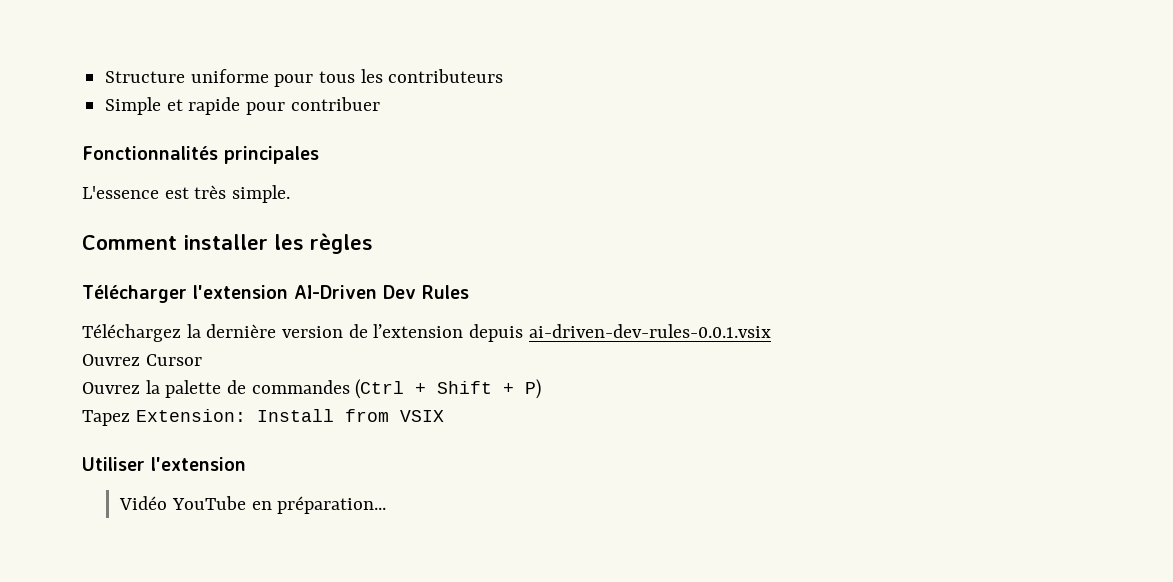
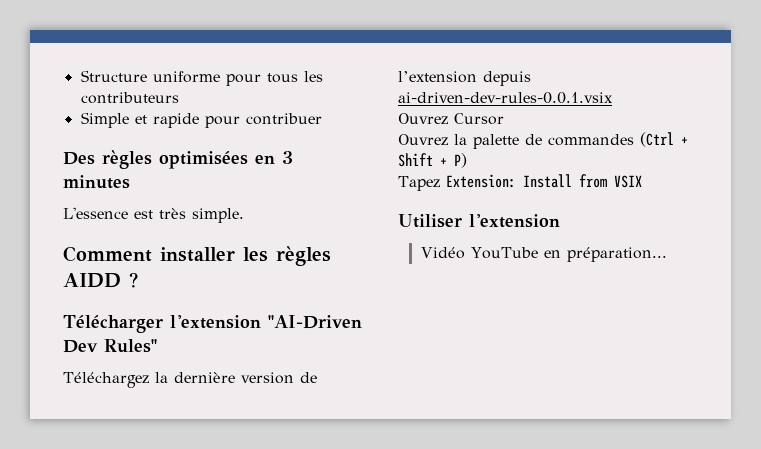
- Fonctionnalités principales
+ Des règles optimisées en 3 minutes
- Comment installer les règles
+ Comment installer les règles AIDD ?
- Télécharger l'extension AI-Driven Dev Rules
+ Télécharger l'extension "AI-Driven Dev Rules"

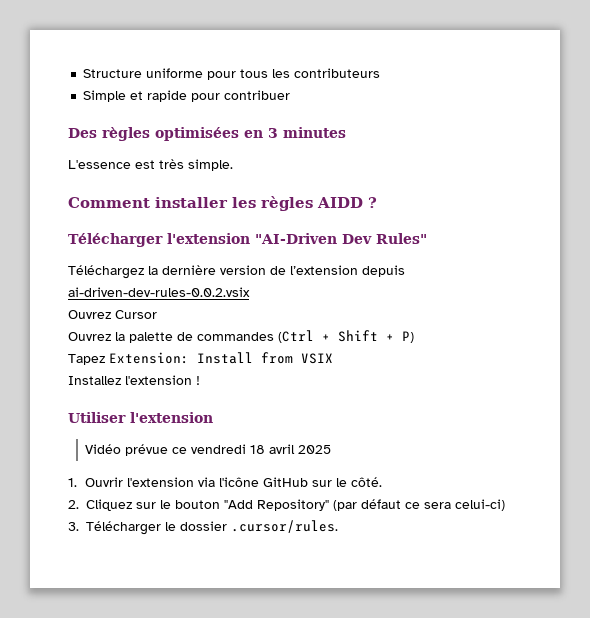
- Téléchargez la dernière version de l’extension depuis ai-driven-dev-rules-0.0.1.vsix
+ Téléchargez la dernière version de l’extension depuis ai-driven-dev-rules-0.0.2.vsix
+ Installez l'extension !
- Vidéo YouTube en préparation...
+ Vidéo prévue ce vendredi 18 avril 2025
+ 1. Ouvrir l'extension via l'icône GitHub sur le côté.
+ 2. Cliquez sur le bouton "Add Repository" (par défaut ce sera celui-ci)
+ 3. Télécharger le dossier .cursor/rules.

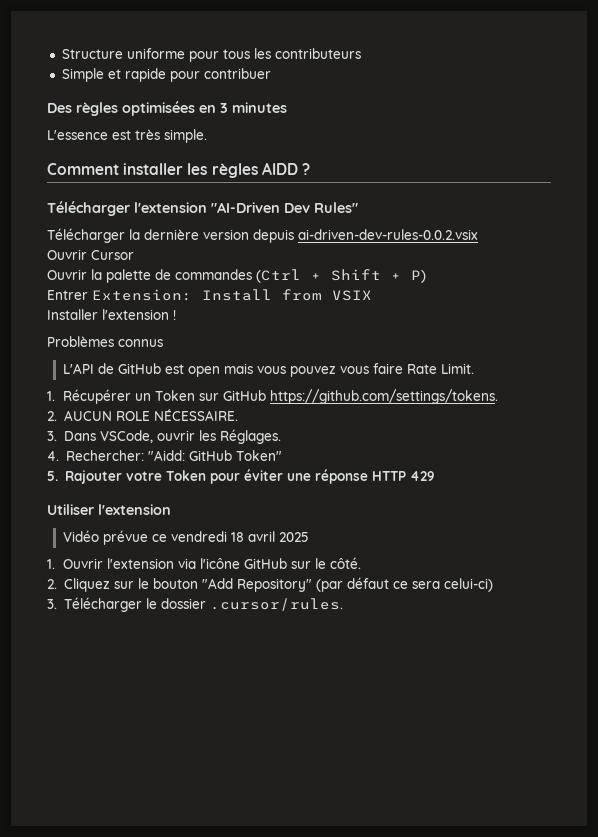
- Téléchargez la dernière version de l’extension depuis ai-driven-dev-rules-0.0.2.vsix
+ Télécharger la dernière version depuis ai-driven-dev-rules-0.0.2.vsix
- Ouvrez Cursor
+ Ouvrir Cursor
- Ouvrez la palette de commandes (Ctrl + Shift + P)
+ Ouvrir la palette de commandes (Ctrl + Shift + P)
- Tapez Extension: Install from VSIX
+ Entrer Extension: Install from VSIX
- Installez l'extension !
+ Installer l'extension !
+ Problèmes connus
+ L'API de GitHub est open mais vous pouvez vous faire Rate Limit.
+ 1. Récupérer un Token sur GitHub https://github.com/settings/tokens.
+ 2. AUCUN ROLE NÉCESSAIRE.
+ 3. Dans VSCode, ouvrir les Réglages.
+ 4. Rechercher: "Aidd: GitHub Token"
+ 5. Rajouter votre Token pour éviter une réponse HTTP 429

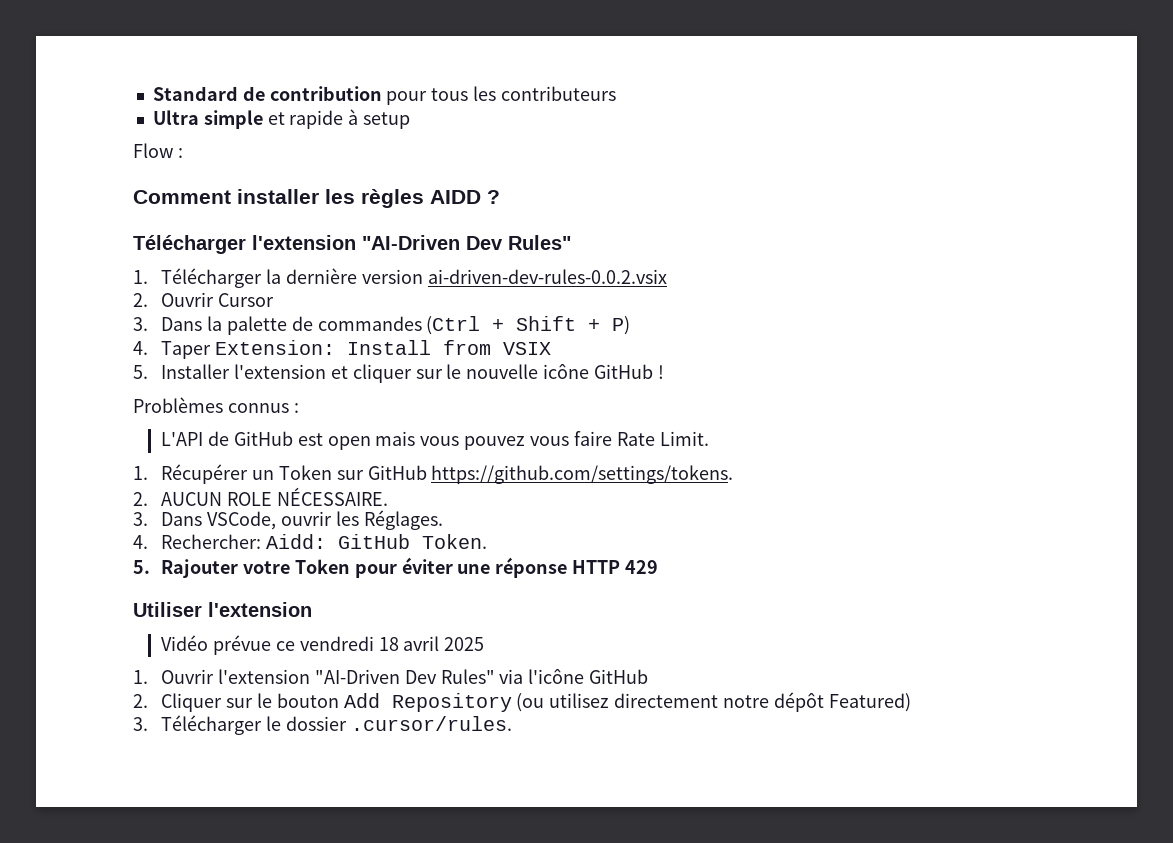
- Structure uniforme pour tous les contributeurs
+ Standard de contribution pour tous les contributeurs
- Simple et rapide pour contribuer
- Des règles optimisées en 3 minutes
- L'essence est très simple.
+ Ultra simple et rapide à setup
+ Flow :
- Télécharger la dernière version depuis ai-driven-dev-rules-0.0.2.vsix
+ 1. Télécharger la dernière version ai-driven-dev-rules-0.0.2.vsix
- Ouvrir Cursor
+ 2. Ouvrir Cursor
- Ouvrir la palette de commandes (Ctrl + Shift + P)
+ 3. Dans la palette de commandes (Ctrl + Shift + P)
- Entrer Extension: Install from VSIX
+ 4. Taper Extension: Install from VSIX
- Installer l'extension !
+ 5. Installer l'extension et cliquer sur le nouvelle icône GitHub !
- Problèmes connus
+ Problèmes connus :
- 4. Rechercher: "Aidd: GitHub Token"
+ 4. Rechercher: Aidd: GitHub Token.
- 1. Ouvrir l'extension via l'icône GitHub sur le côté.
- 2. Cliquez sur le bouton "Add Repository" (par défaut ce sera celui-ci)
+ 1. Ouvrir l'extension "AI-Driven Dev Rules" via l'icône GitHub
+ 2. Cliquer sur le bouton Add Repository (ou utilisez directement notre dépôt Featured)

